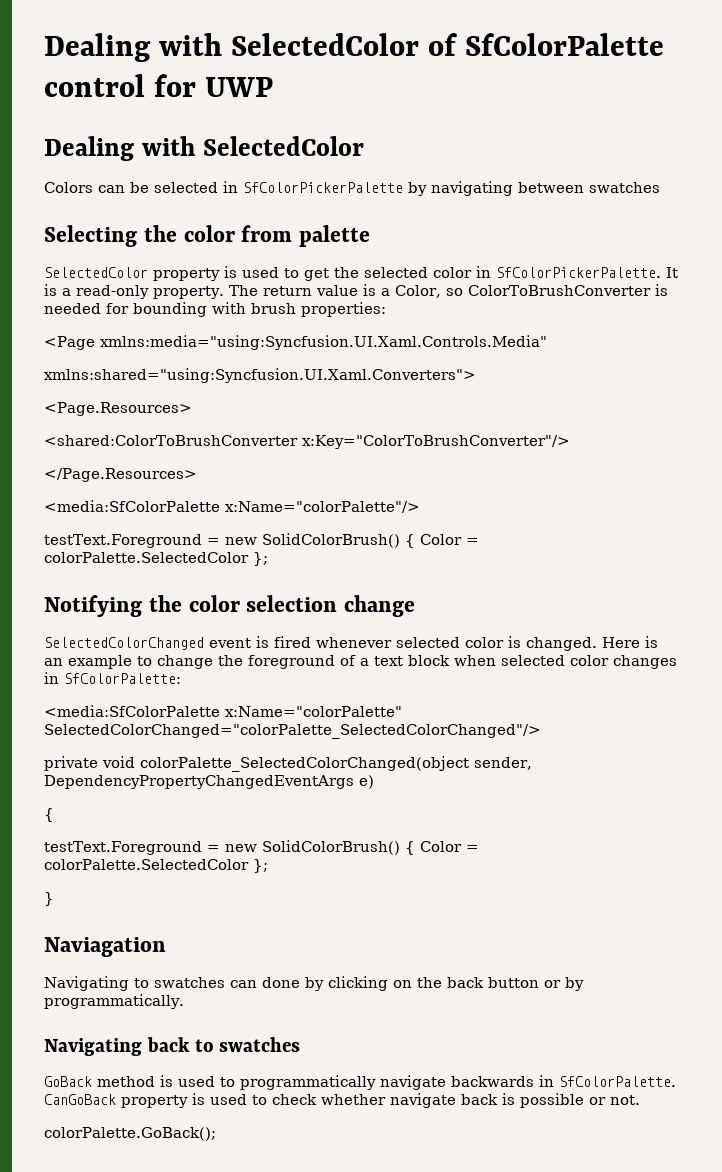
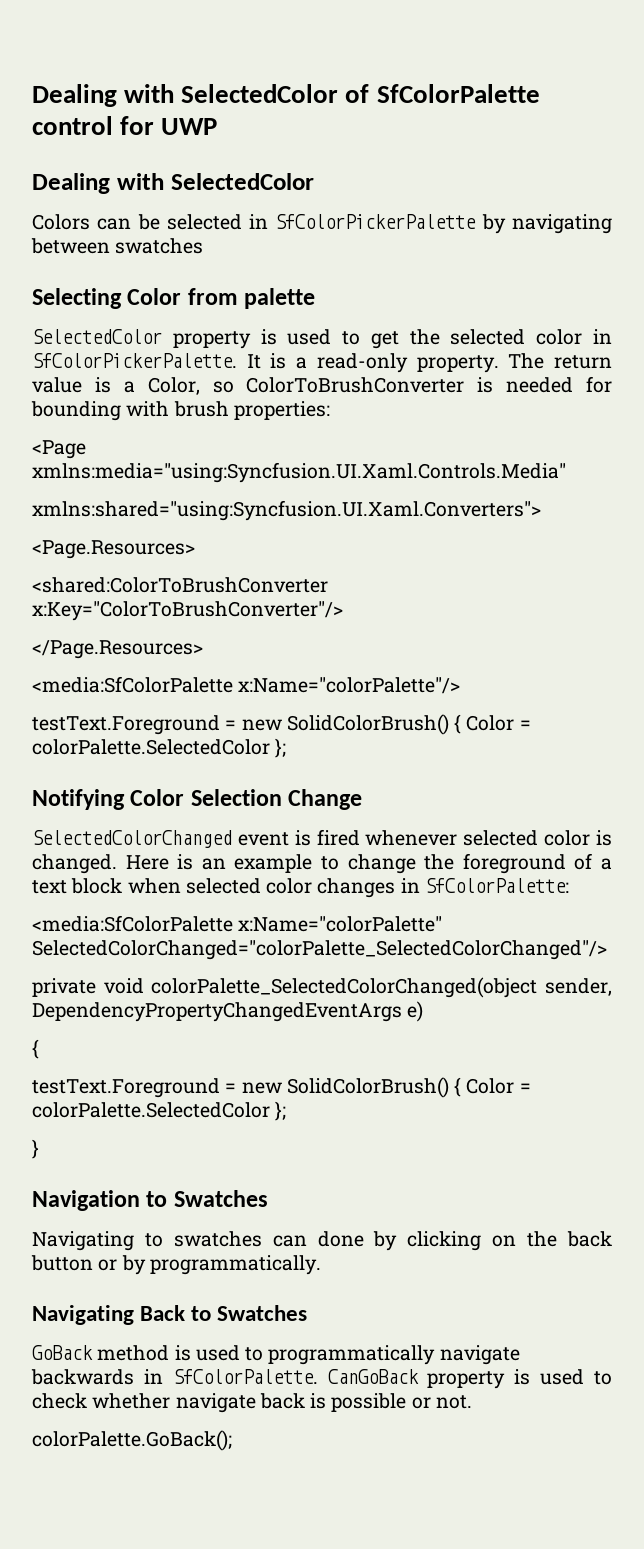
- Selecting the color from palette
+ Selecting Color from palette
- Notifying the color selection change
+ Notifying Color Selection Change
- Naviagation
+ Navigation to Swatches
- Navigating back to swatches
+ Navigating Back to Swatches

